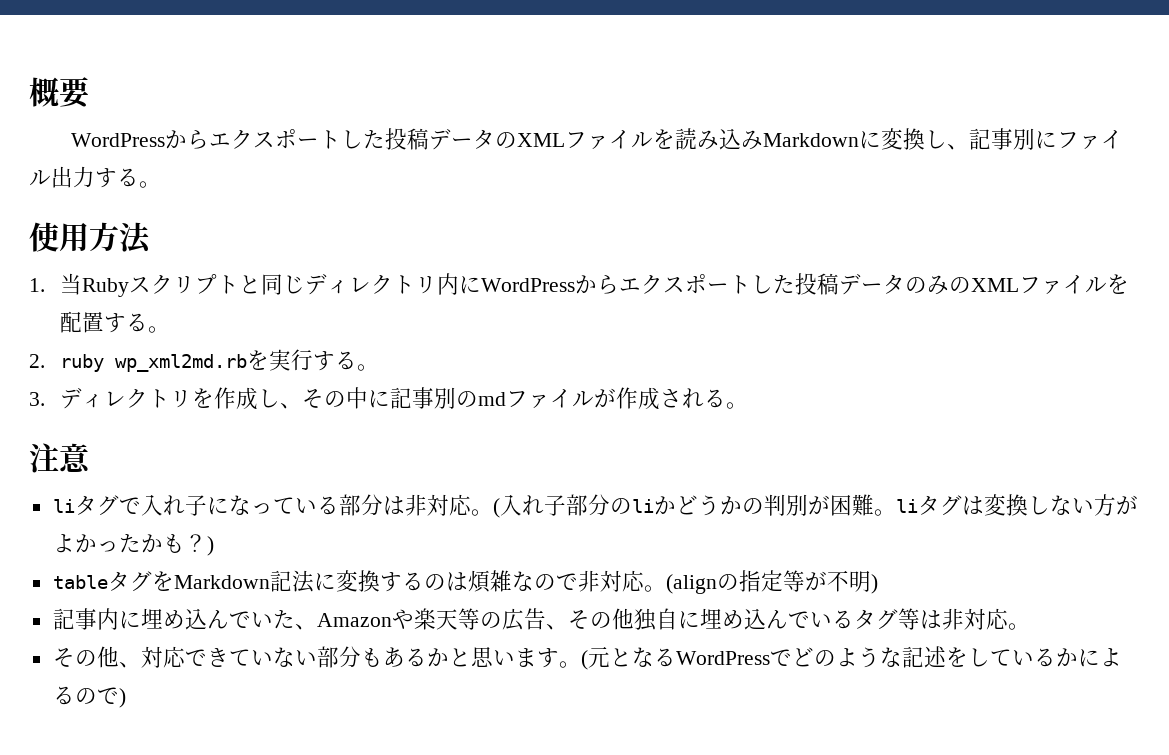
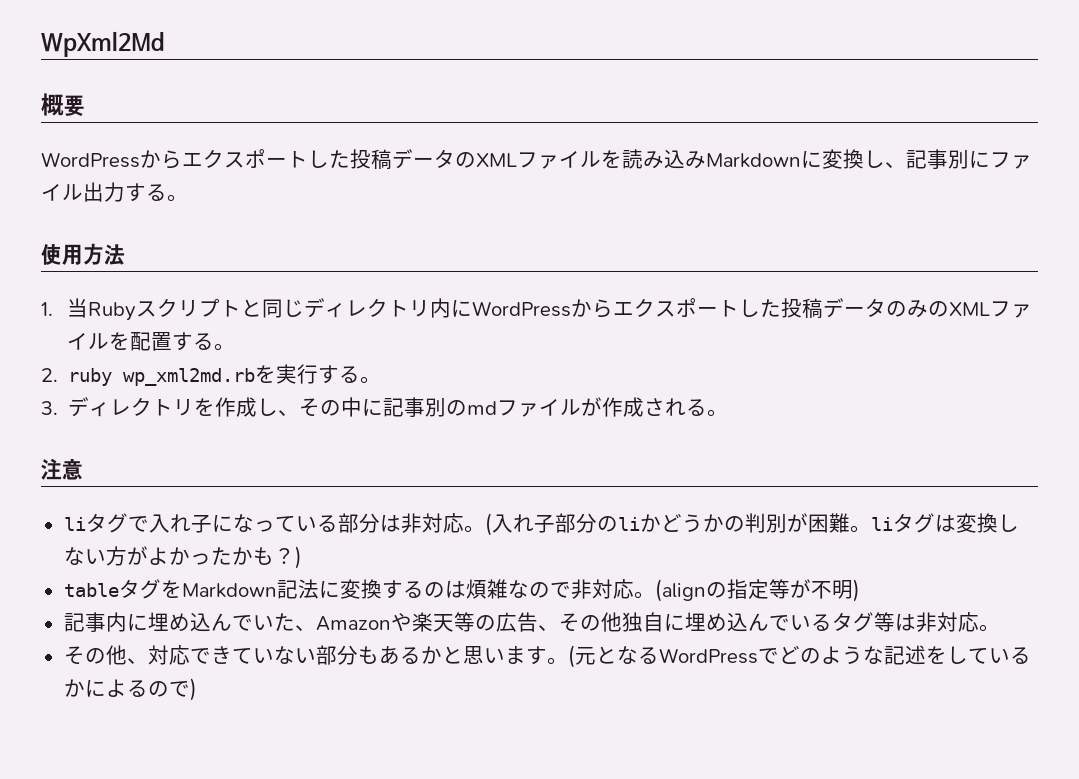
+ WpXml2Md

